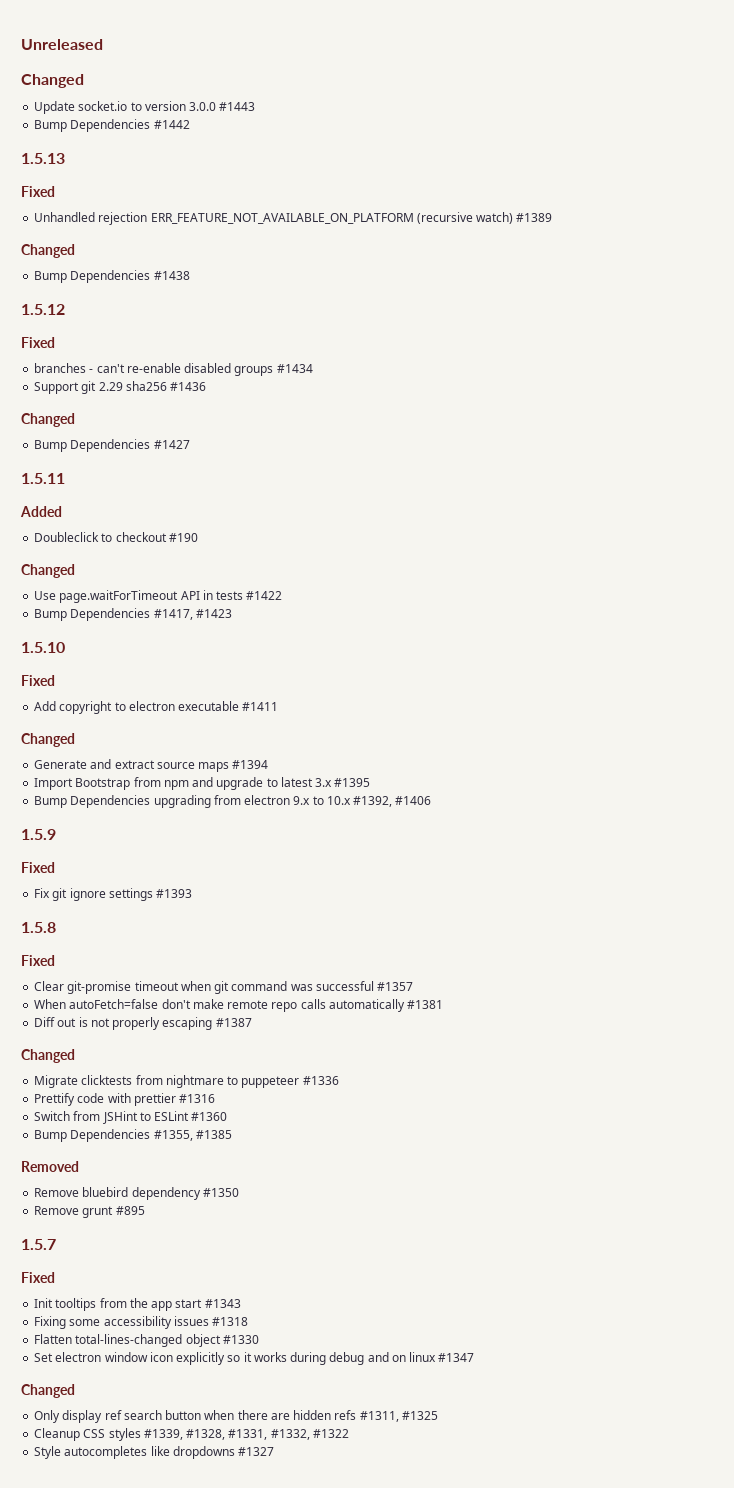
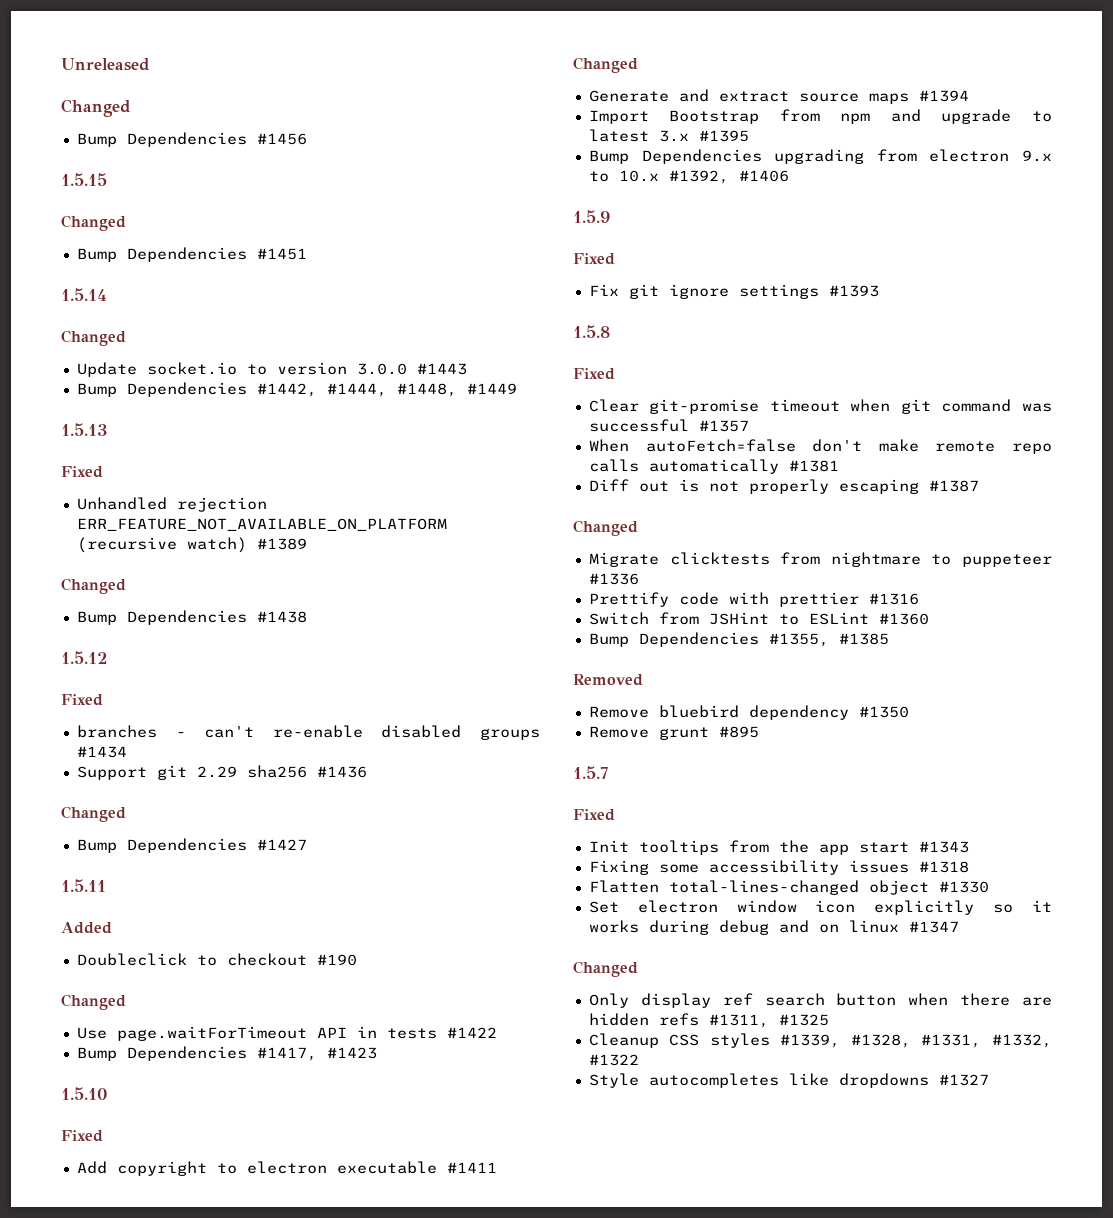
+ Bump Dependencies #1456
+ 1.5.15
+ Changed
+ Bump Dependencies #1451
+ 1.5.14
+ Changed
- Bump Dependencies #1442
+ Bump Dependencies #1442, #1444, #1448, #1449

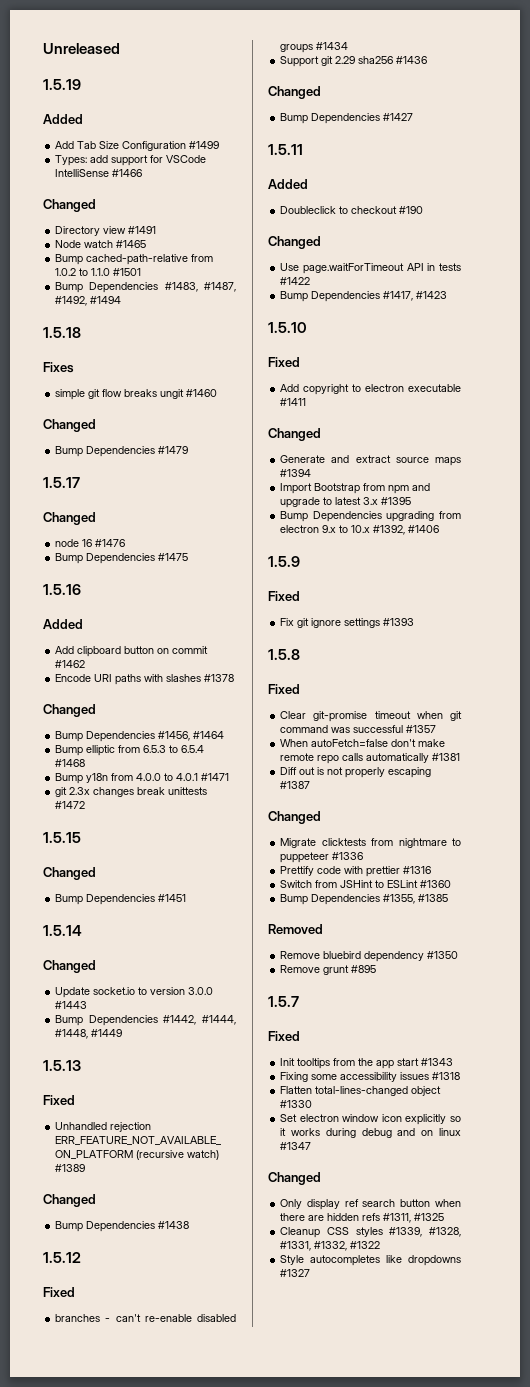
  Unreleased
+ 1.5.19
+ Added
+ Add Tab Size Configuration #1499
+ Types: add support for VSCode IntelliSense #1466
  Changed
- Bump Dependencies #1456
+ Directory view #1491
+ Node watch #1465
+ Bump cached-path-relative from 1.0.2 to 1.1.0 #1501
+ Bump Dependencies #1483, #1487, #1492, #1494
+ 1.5.18
+ Fixes
+ simple git flow breaks ungit #1460
+ Changed
+ Bump Dependencies #1479
+ 1.5.17
+ Changed
+ node 16 #1476
+ Bump Dependencies #1475
+ 1.5.16
+ Added
+ Add clipboard button on commit #1462
+ Encode URI paths with slashes #1378
+ Changed
+ Bump Dependencies #1456, #1464
+ Bump elliptic from 6.5.3 to 6.5.4 #1468
+ Bump y18n from 4.0.0 to 4.0.1 #1471
+ git 2.3x changes break unittests #1472

